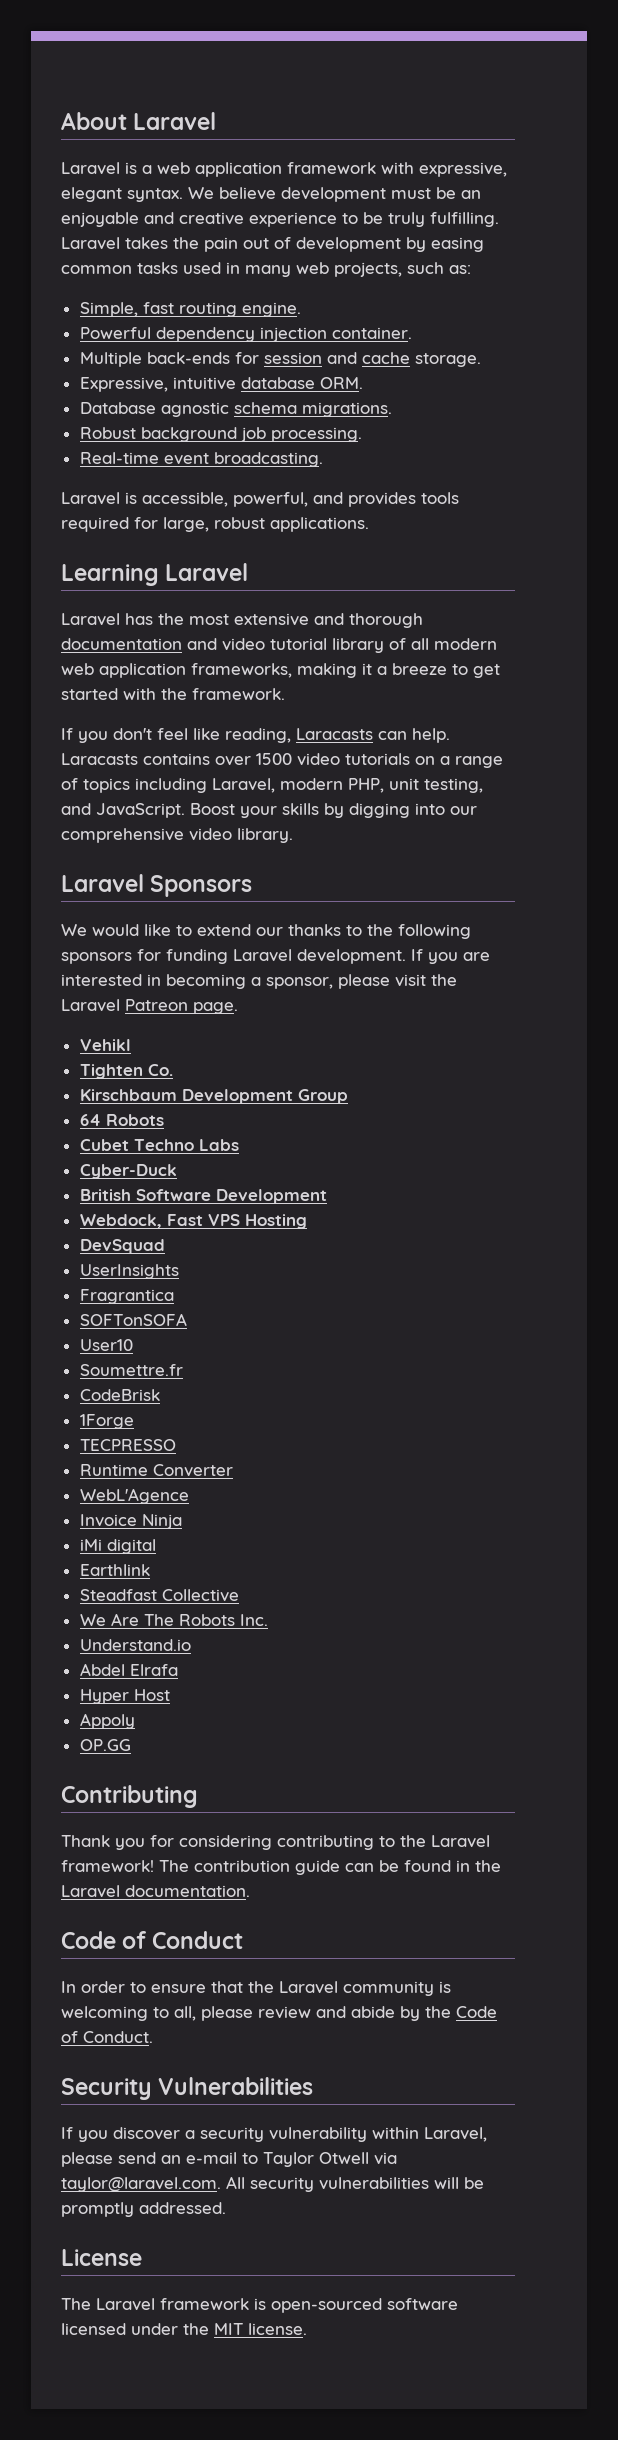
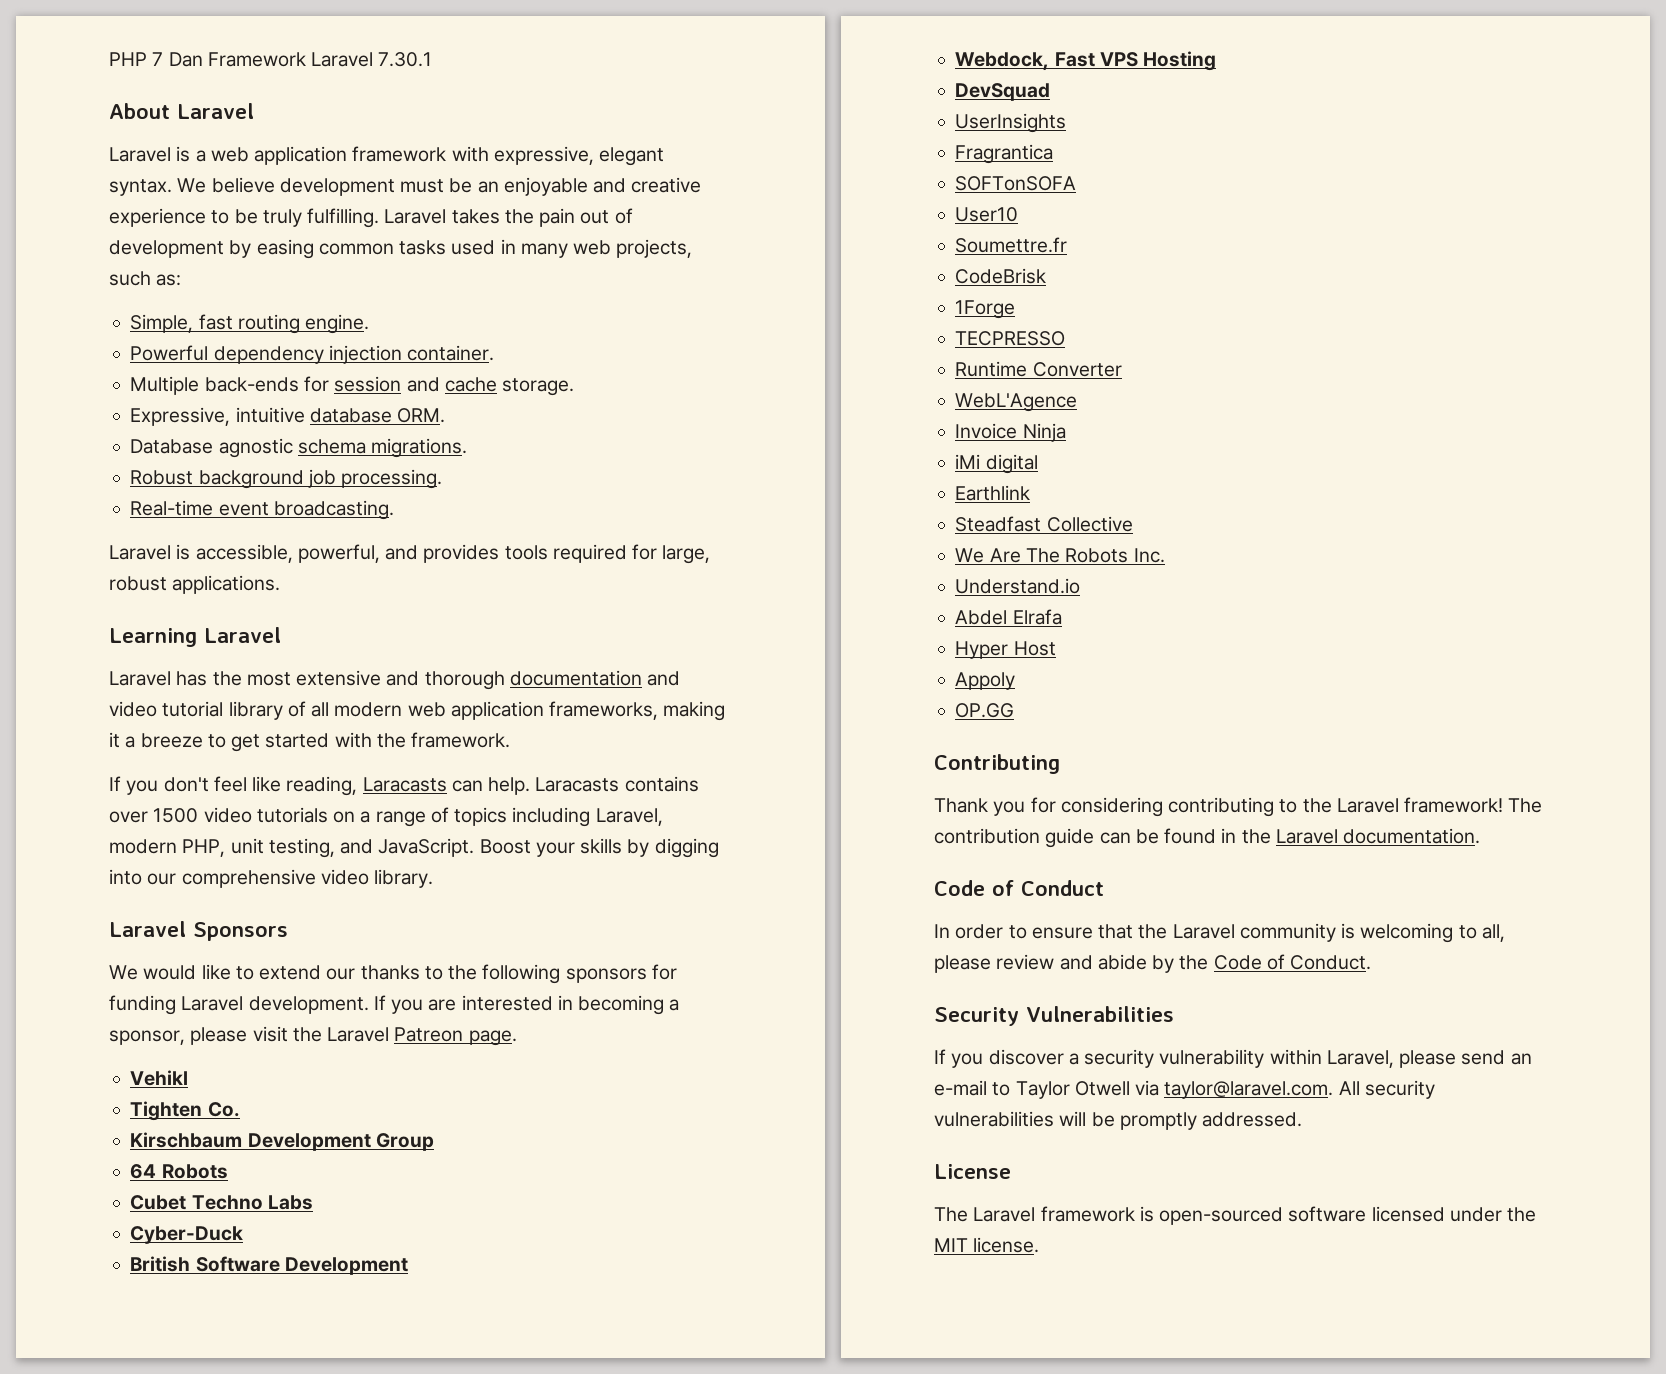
+ PHP 7 Dan Framework Laravel 7.30.1

